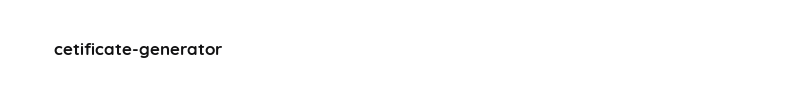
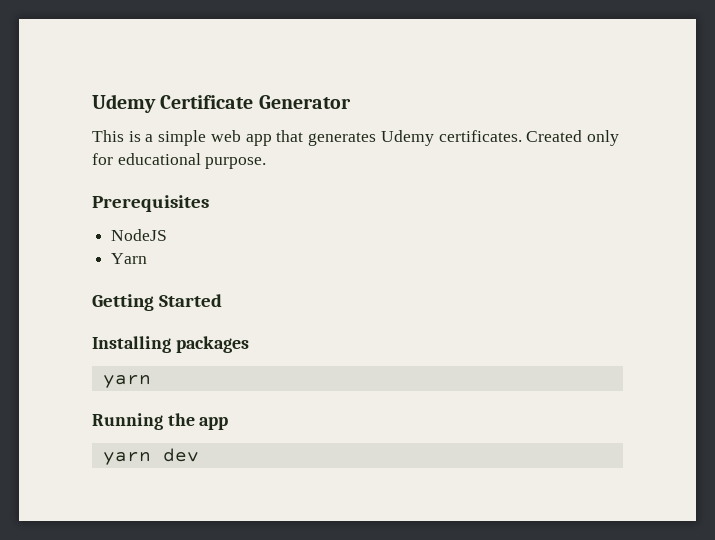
- cetificate-generator
+ Udemy Certificate Generator
+ This is a simple web app that generates Udemy certificates. Created only for educational purpose.
+ Prerequisites
+ NodeJS
+ Yarn
+ Getting Started
+ Installing packages
+ yarn
+ Running the app
+ yarn dev

